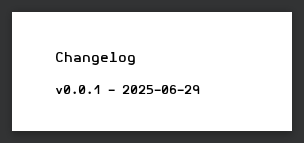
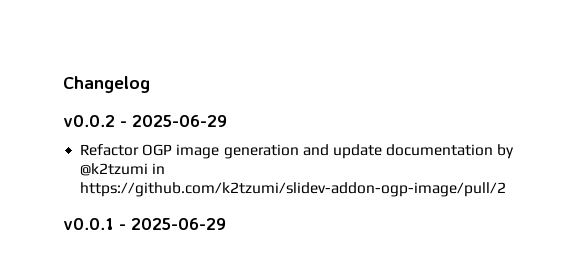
+ v0.0.2 - 2025-06-29
+ Refactor OGP image generation and update documentation by @k2tzumi in https://github.com/k2tzumi/slidev-addon-ogp-image/pull/2

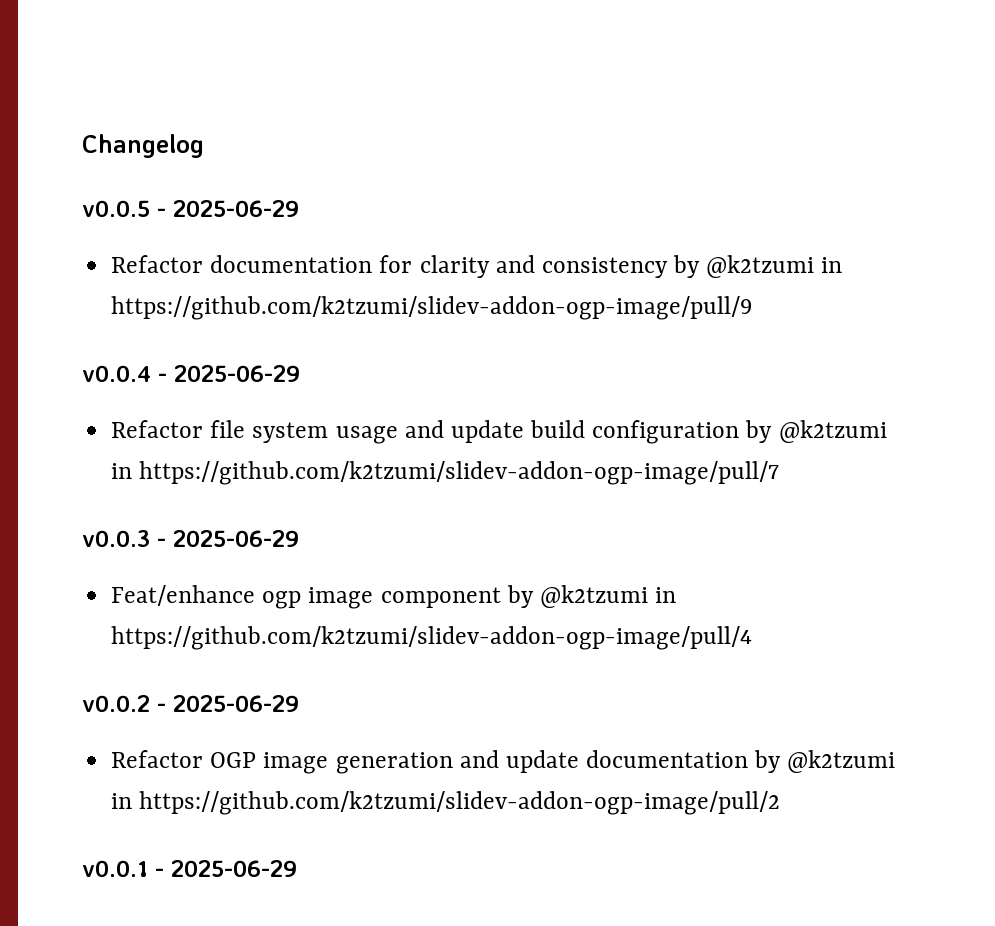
+ v0.0.5 - 2025-06-29
+ Refactor documentation for clarity and consistency by @k2tzumi in https://github.com/k2tzumi/slidev-addon-ogp-image/pull/9
+ v0.0.4 - 2025-06-29
+ Refactor file system usage and update build configuration by @k2tzumi in https://github.com/k2tzumi/slidev-addon-ogp-image/pull/7
+ v0.0.3 - 2025-06-29
+ Feat/enhance ogp image component by @k2tzumi in https://github.com/k2tzumi/slidev-addon-ogp-image/pull/4

